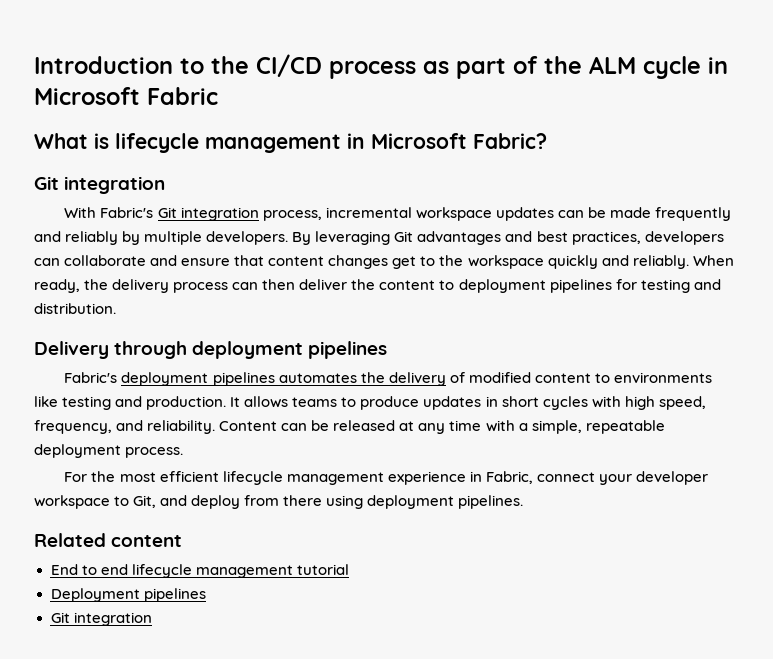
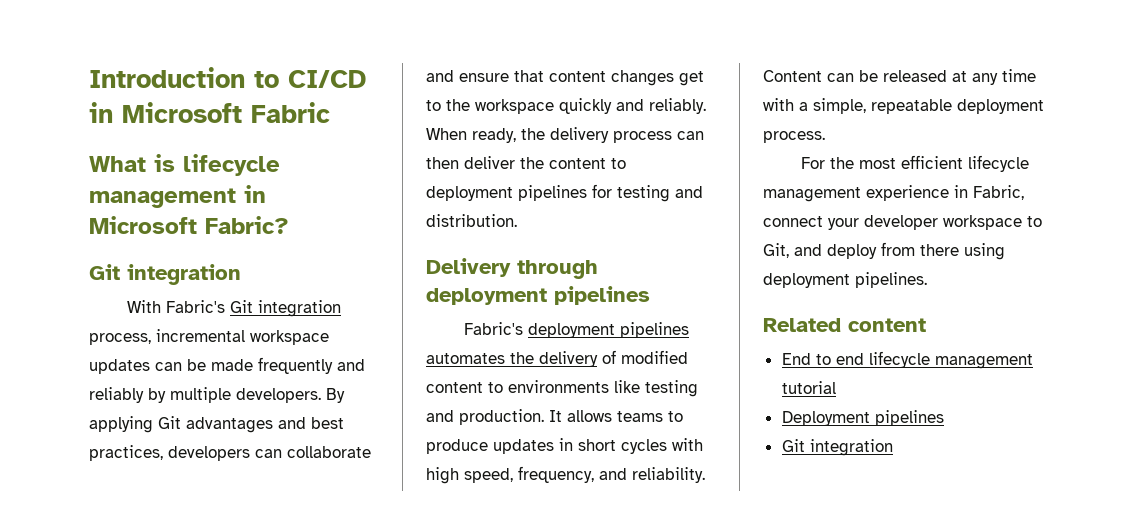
- Introduction to the CI/CD process as part of the ALM cycle in Microsoft Fabric
+ Introduction to CI/CD in Microsoft Fabric
- By leveraging Git advantages and best practices, developers can collaborate and ensure that content changes get to the workspace quickly and reliably.
+ By applying Git advantages and best practices, developers can collaborate and ensure that content changes get to the workspace quickly and reliably.

